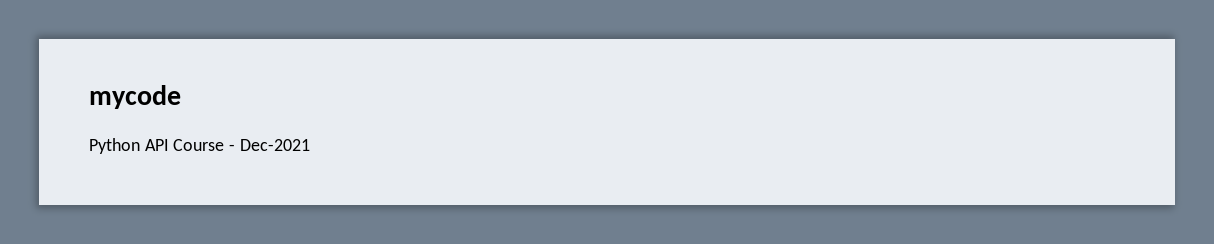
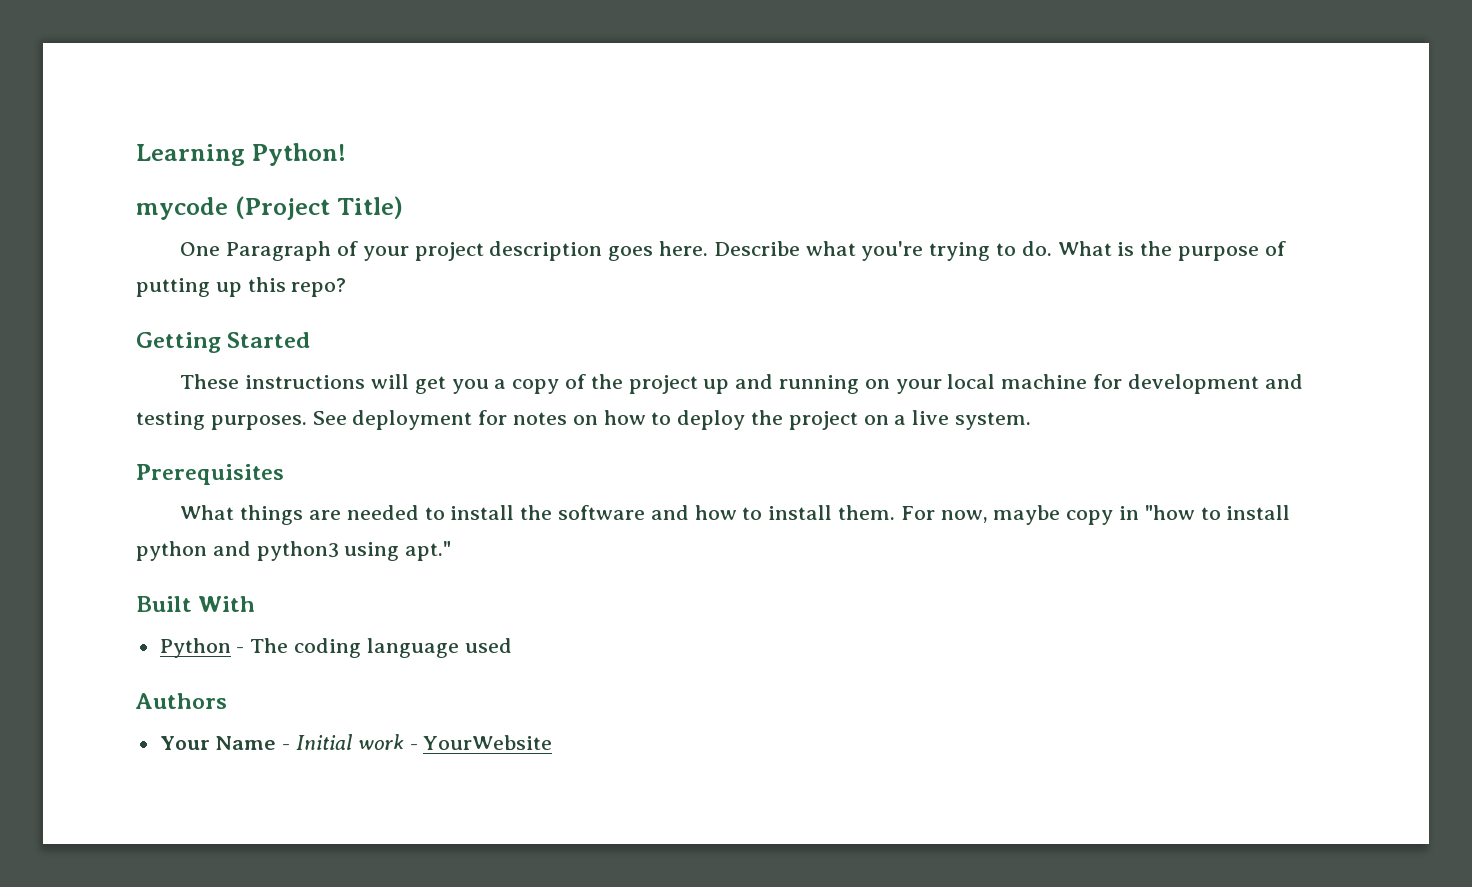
+ Learning Python!
- mycode
- Python API Course - Dec-2021
+ mycode (Project Title)
+ One Paragraph of your project description goes here. Describe what you're trying to do. What is the purpose of putting up this repo?
+ Getting Started
+ These instructions will get you a copy of the project up and running on your local machine for development and testing purposes. See deployment for notes on how to deploy the project on a live system.
+ Prerequisites
+ What things are needed to install the software and how to install them. For now, maybe copy in "how to install python and python3 using apt."
+ Built With
+ Python - The coding language used
+ Authors
+ Your Name - Initial work - YourWebsite

